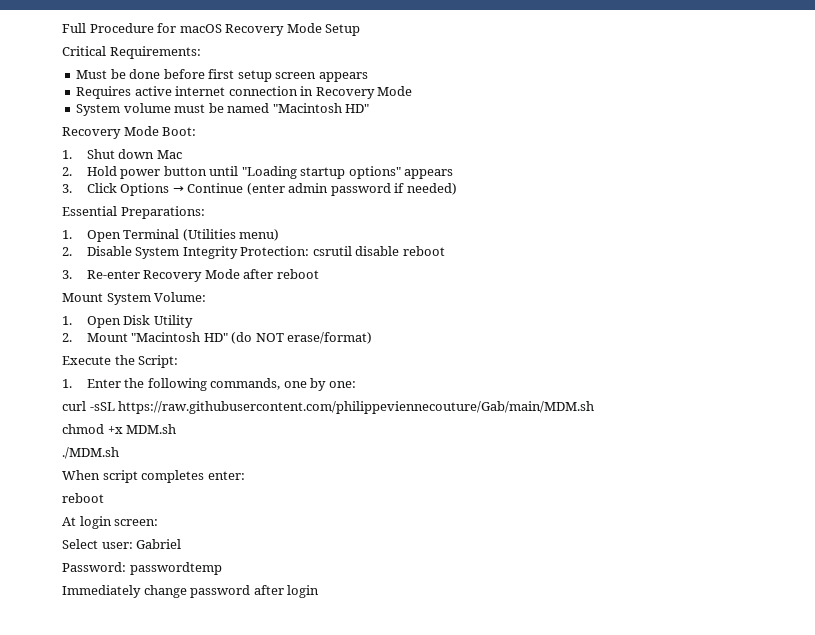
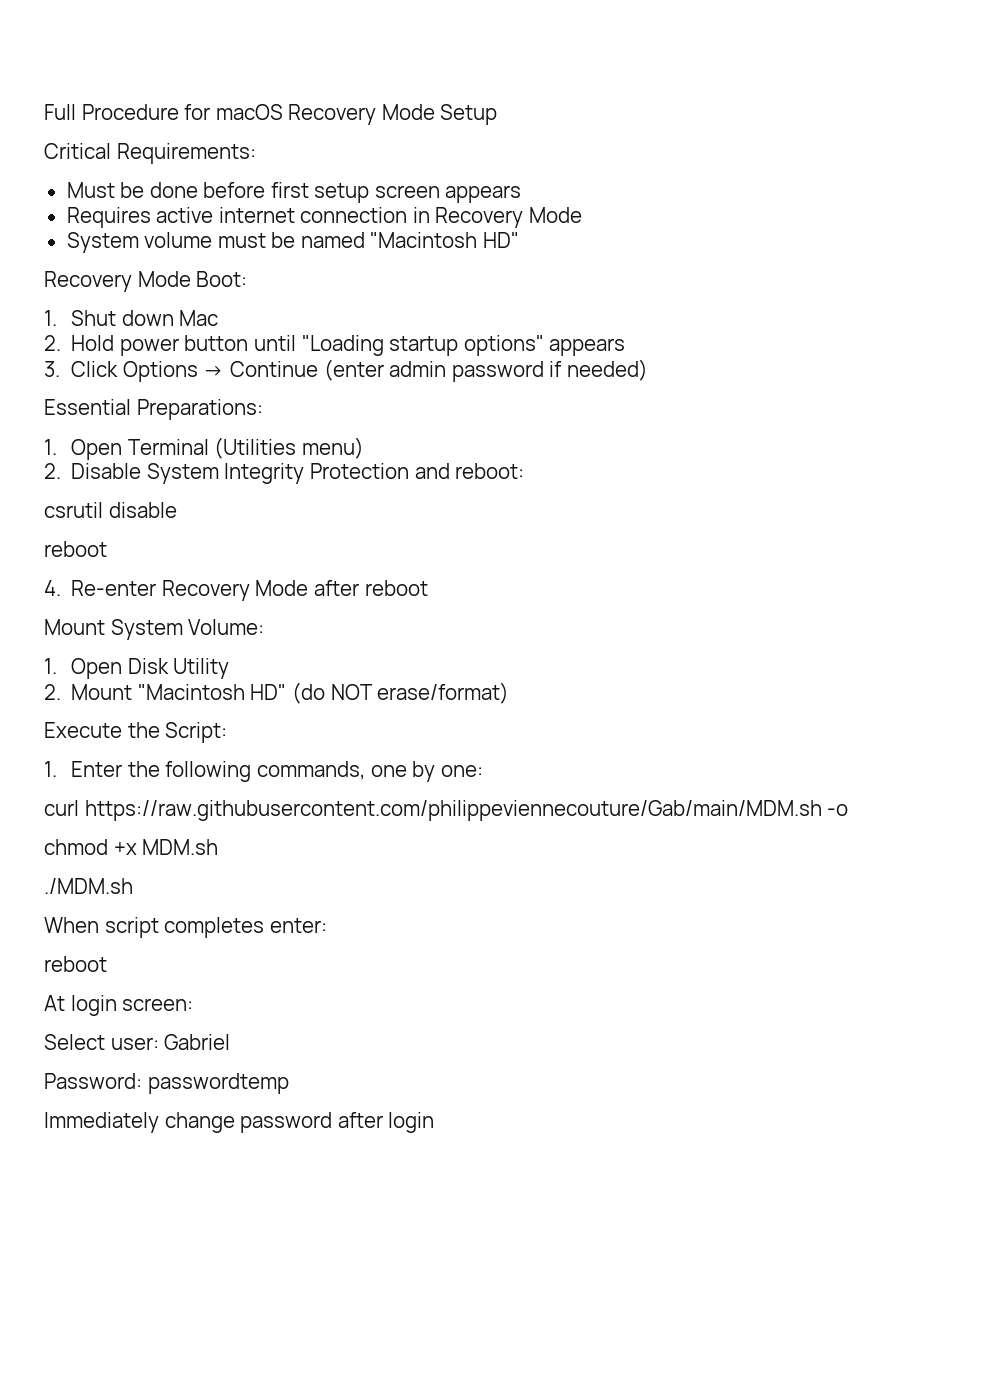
- 2. Disable System Integrity Protection: csrutil disable reboot
- 3. Re-enter Recovery Mode after reboot
+ 2. Disable System Integrity Protection and reboot:
+ csrutil disable
+ reboot
+ 4. Re-enter Recovery Mode after reboot
- curl -sSL https://raw.githubusercontent.com/philippeviennecouture/Gab/main/MDM.sh
+ curl https://raw.githubusercontent.com/philippeviennecouture/Gab/main/MDM.sh -o

